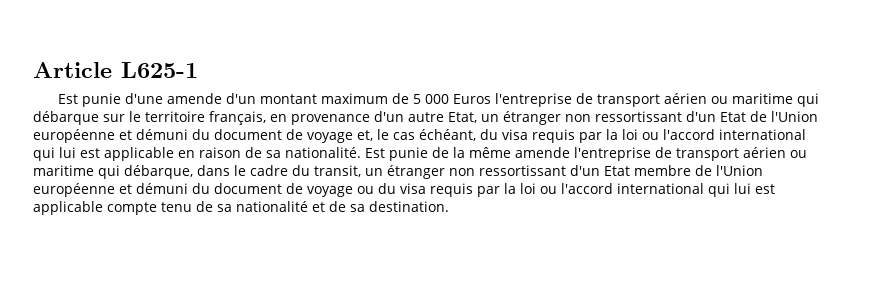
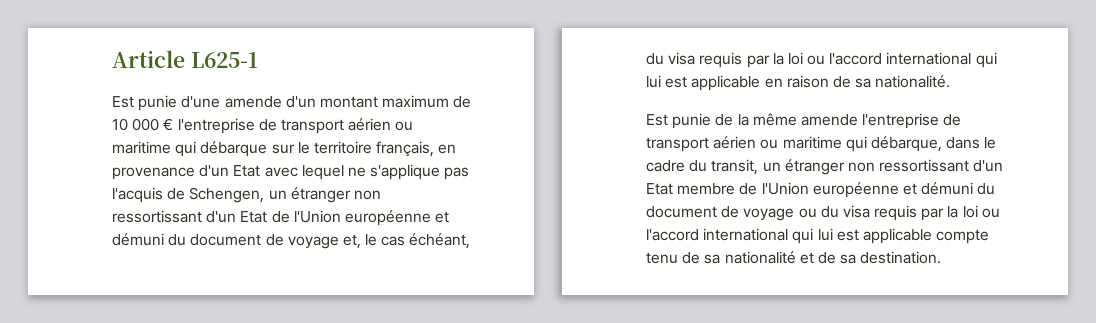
- Est punie d'une amende d'un montant maximum de 5 000 Euros l'entreprise de transport aérien ou maritime qui débarque sur le territoire français, en provenance d'un autre Etat, un étranger non ressortissant d'un Etat de l'Union européenne et démuni du document de voyage et, le cas échéant, du visa requis par la loi ou l'accord international qui lui est applicable en raison de sa nationalité. Est punie de la même amende l'entreprise de transport aérien ou maritime qui débarque, dans le cadre du transit, un étranger non ressortissant d'un Etat membre de l'Union européenne et démuni du document de voyage ou du visa requis par la loi ou l'accord international qui lui est applicable compte tenu de sa nationalité et de sa destination.
+ Est punie d'une amende d'un montant maximum de 10 000 € l'entreprise de transport aérien ou maritime qui débarque sur le territoire français, en provenance d'un Etat avec lequel ne s'applique pas l'acquis de Schengen, un étranger non ressortissant d'un Etat de l'Union européenne et démuni du document de voyage et, le cas échéant, du visa requis par la loi ou l'accord international qui lui est applicable en raison de sa nationalité.
+ Est punie de la même amende l'entreprise de transport aérien ou maritime qui débarque, dans le cadre du transit, un étranger non ressortissant d'un Etat membre de l'Union européenne et démuni du document de voyage ou du visa requis par la loi ou l'accord international qui lui est applicable compte tenu de sa nationalité et de sa destination.

